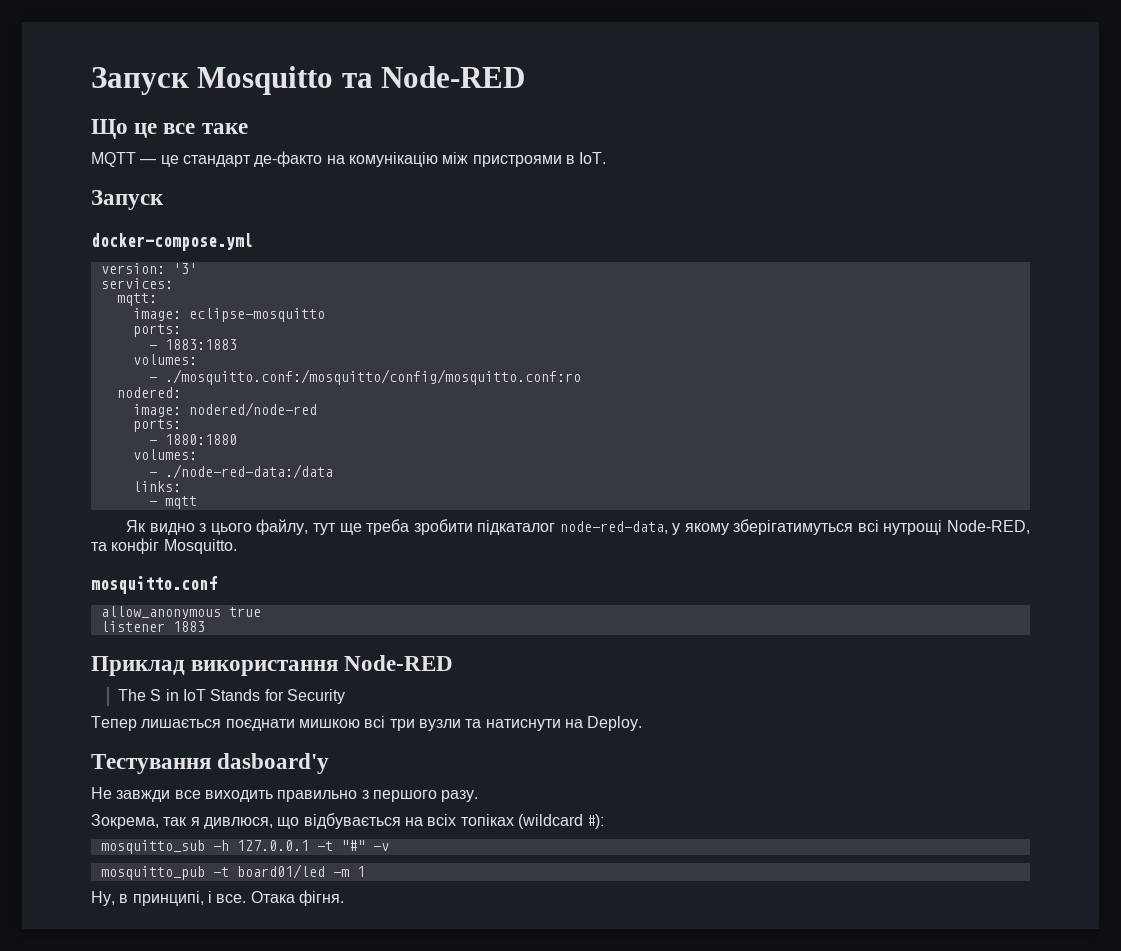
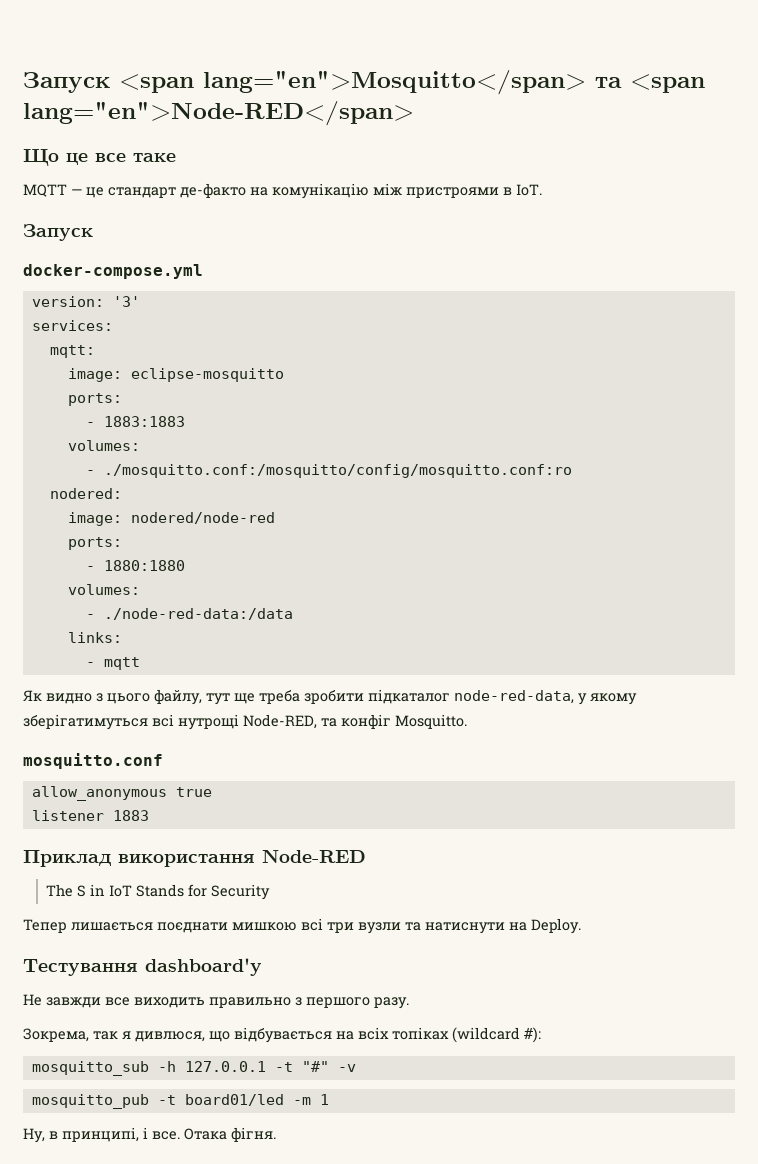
- Запуск Mosquitto та Node-RED
+ Запуск <span lang="en">Mosquitto</span> та <span lang="en">Node-RED</span>
- Тестування dasboard'у
+ Тестування dashboard'у

